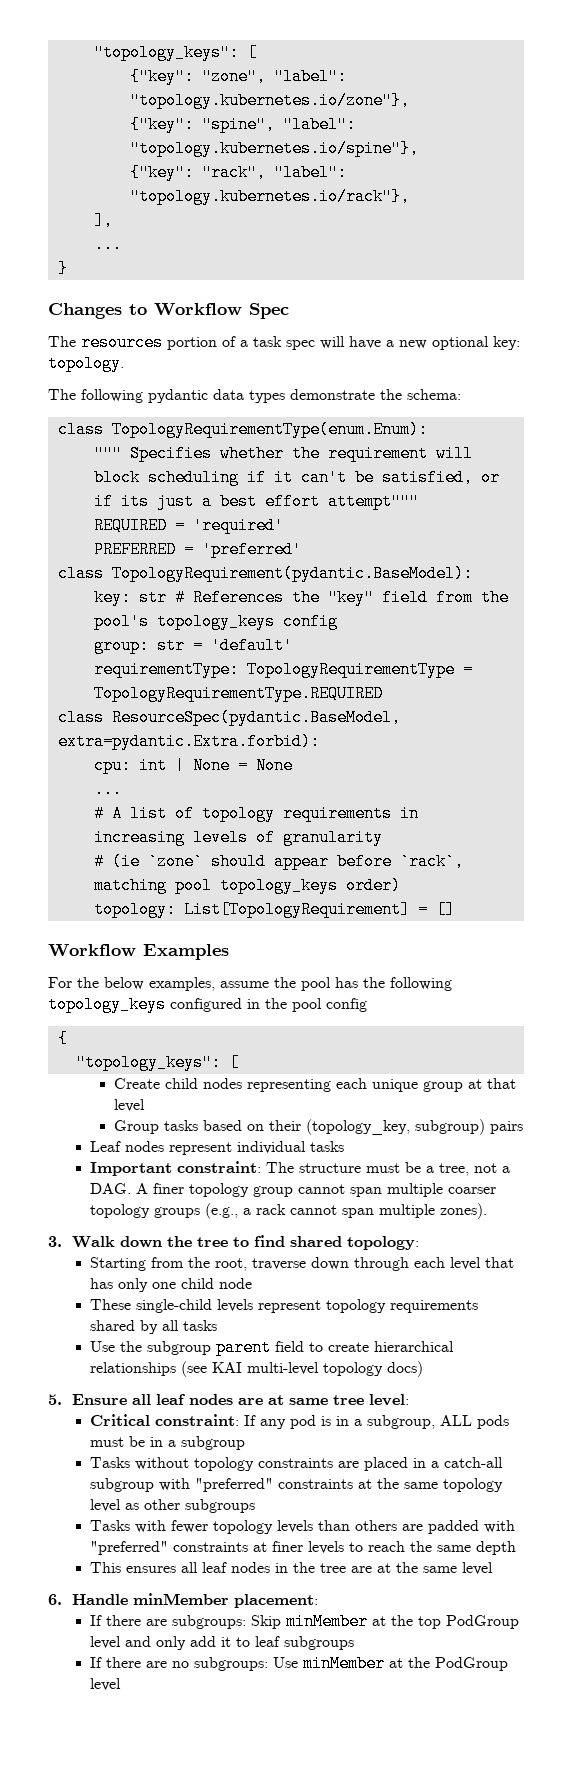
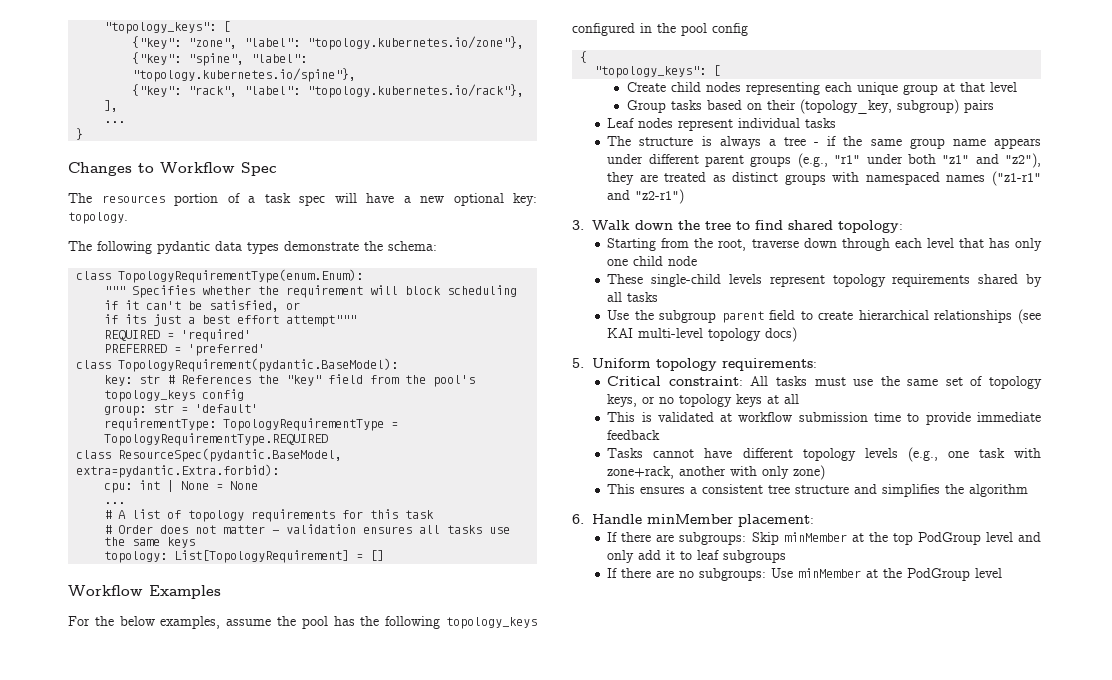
- # A list of topology requirements in increasing levels of granularity
- # (ie `zone` should appear before `rack`, matching pool topology_keys order)
+ # A list of topology requirements for this task
+ # Order does not matter - validation ensures all tasks use the same keys
- Important constraint: The structure must be a tree, not a DAG. A finer topology group cannot span multiple coarser topology groups (e.g., a rack cannot span multiple zones).
+ The structure is always a tree - if the same group name appears under different parent groups (e.g., "r1" under both "z1" and "z2"), they are treated as distinct groups with namespaced names ("z1-r1" and "z2-r1")
- 5. Ensure all leaf nodes are at same tree level:
- Critical constraint: If any pod is in a subgroup, ALL pods must be in a subgroup
- Tasks without topology constraints are placed in a catch-all subgroup with "preferred" constraints at the same topology level as other subgroups
- Tasks with fewer topology levels than others are padded with "preferred" constraints at finer levels to reach the same depth
- This ensures all leaf nodes in the tree are at the same level
+ 5. Uniform topology requirements:
+ Critical constraint: All tasks must use the same set of topology keys, or no topology keys at all
+ This is validated at workflow submission time to provide immediate feedback
+ Tasks cannot have different topology levels (e.g., one task with zone+rack, another with only zone)
+ This ensures a consistent tree structure and simplifies the algorithm

